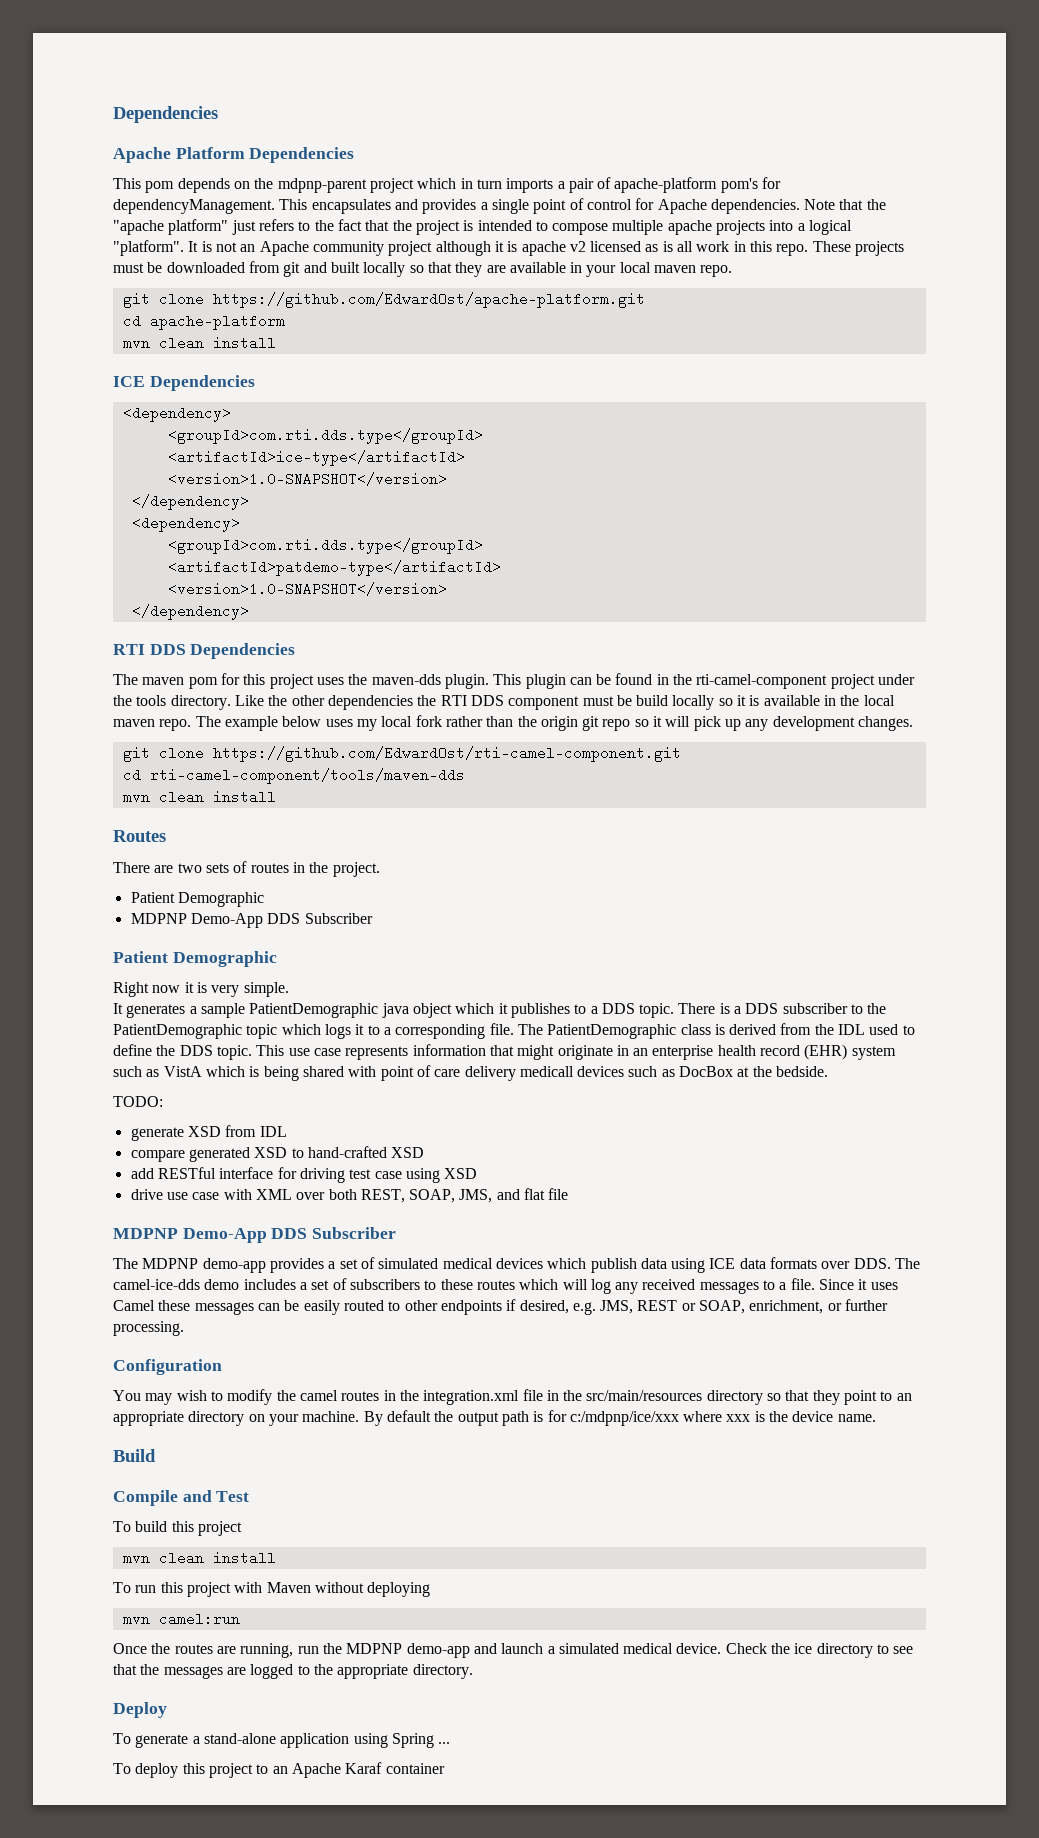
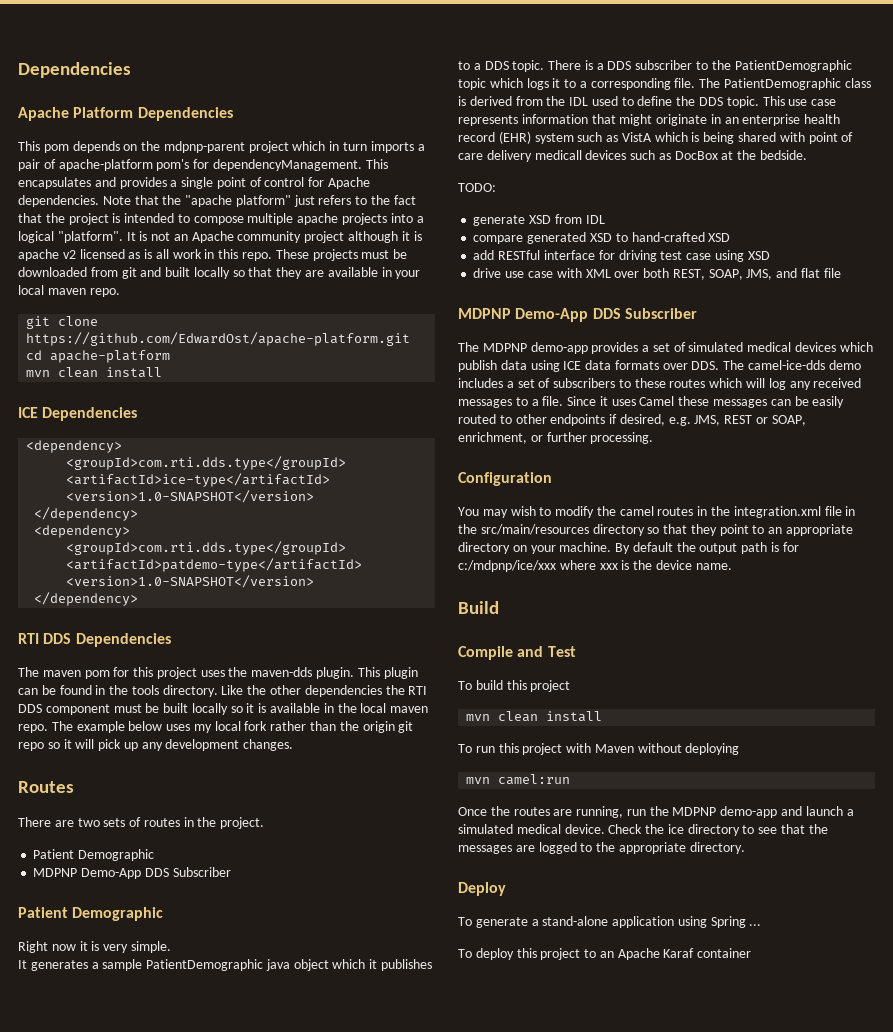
- This plugin can be found in the rti-camel-component project under the tools directory.
+ This plugin can be found in the tools directory.
- Like the other dependencies the RTI DDS component must be build locally so it is available in the local maven repo.
+ Like the other dependencies the RTI DDS component must be built locally so it is available in the local maven repo.
- git clone https://github.com/EdwardOst/rti-camel-component.git
- cd rti-camel-component/tools/maven-dds
- mvn clean install

